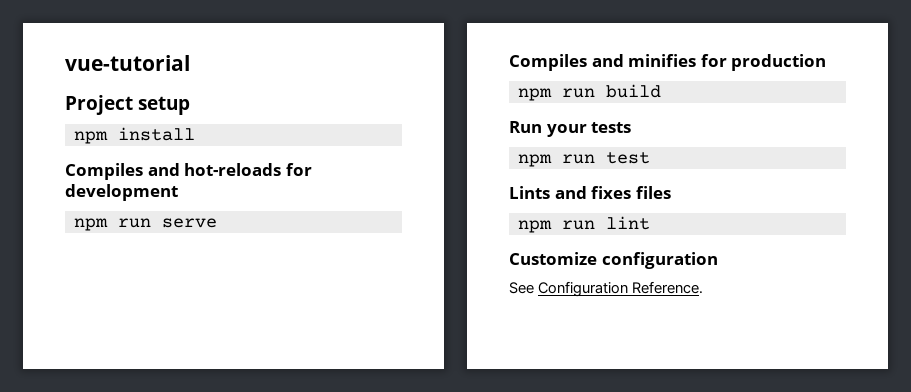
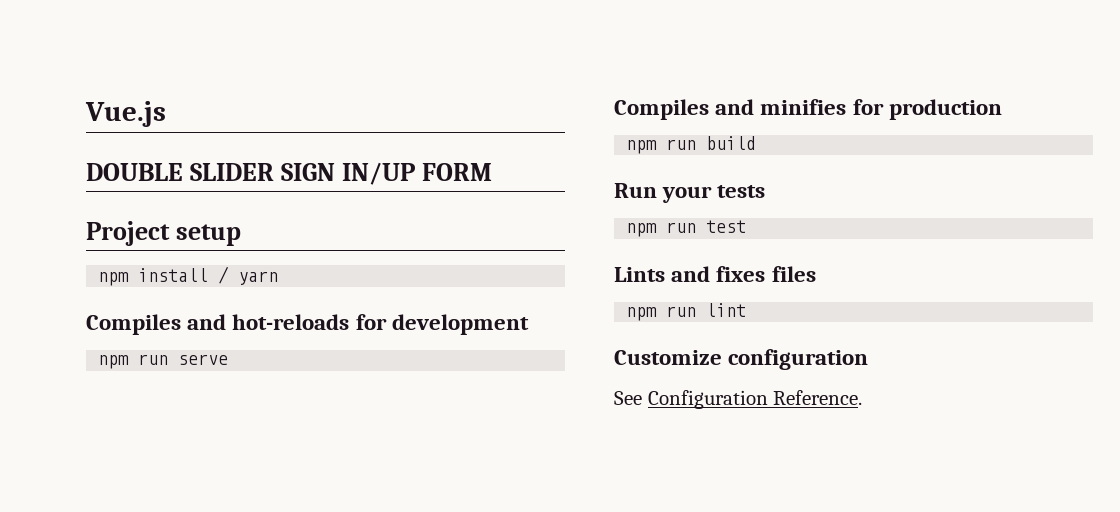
- vue-tutorial
+ Vue.js
+ DOUBLE SLIDER SIGN IN/UP FORM
- npm install
+ npm install / yarn

